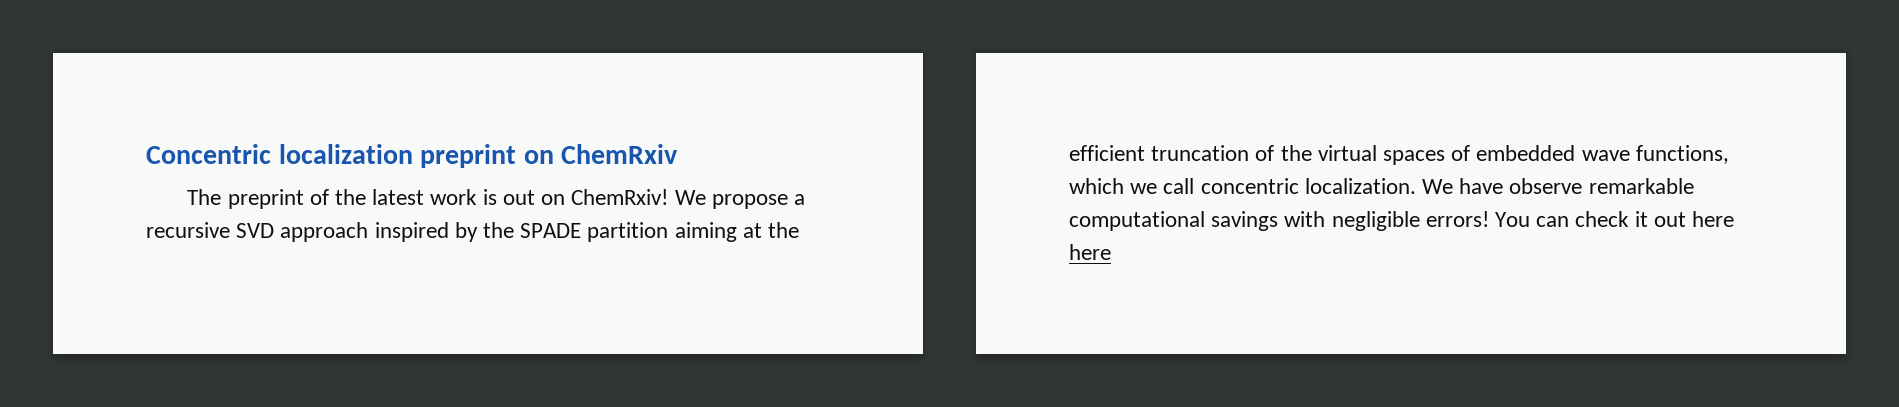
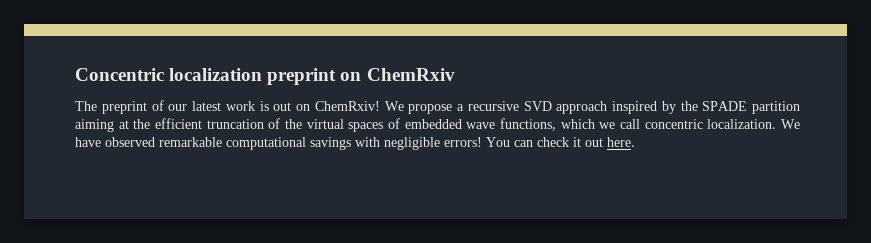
- The preprint of the latest work is out on ChemRxiv!
+ The preprint of our latest work is out on ChemRxiv!
- We have observe remarkable computational savings with negligible errors!
+ We have observed remarkable computational savings with negligible errors!
- You can check it out here here
+ You can check it out here.

